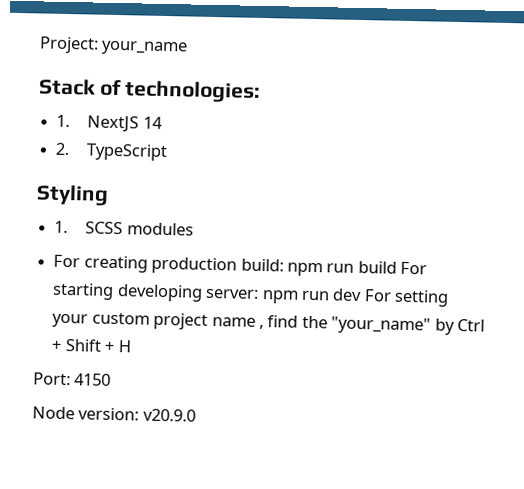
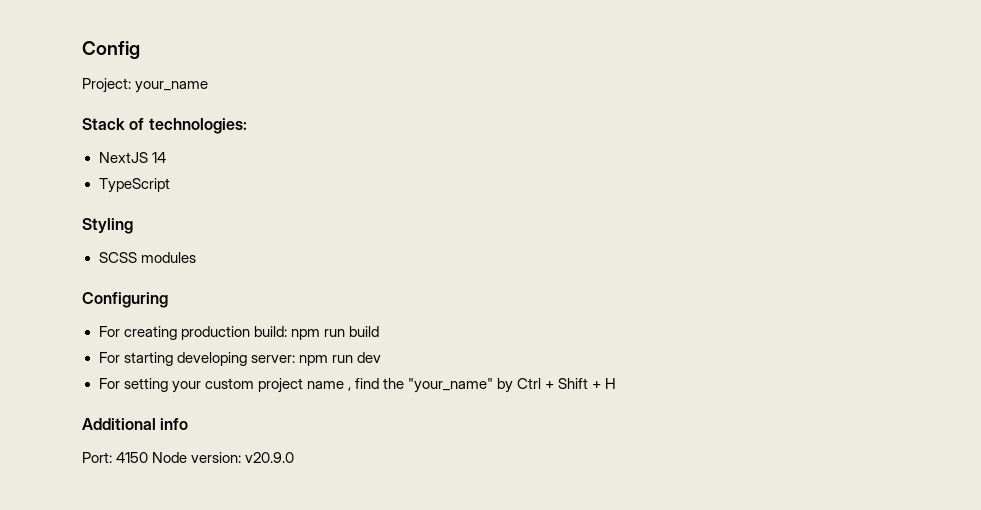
+ Config
- 1. NextJS 14
+ NextJS 14
- 2. TypeScript
+ TypeScript
- 1. SCSS modules
+ SCSS modules
+ Configuring
- For creating production build: npm run build For starting developing server: npm run dev For setting your custom project name , find the "your_name" by Ctrl + Shift + H
+ For creating production build: npm run build
+ For starting developing server: npm run dev
+ For setting your custom project name , find the "your_name" by Ctrl + Shift + H
+ Additional info
- Port: 4150
- Node version: v20.9.0
+ Port: 4150 Node version: v20.9.0

